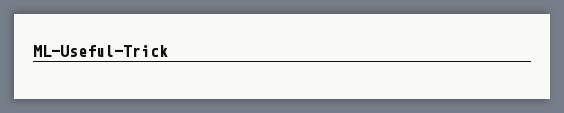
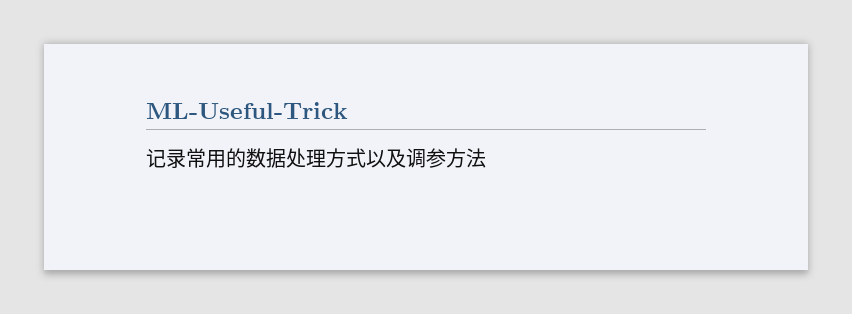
+ 记录常用的数据处理方式以及调参方法

